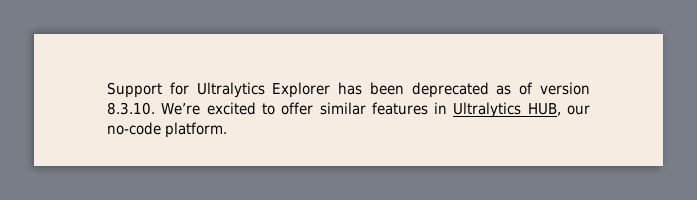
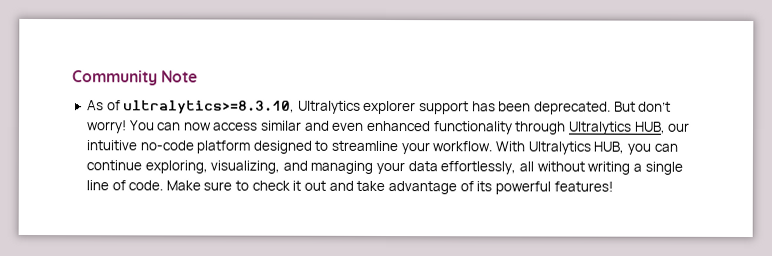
- Support for Ultralytics Explorer has been deprecated as of version 8.3.10. We’re excited to offer similar features in Ultralytics HUB, our no-code platform.
+ Community Note
+ As of ultralytics>=8.3.10, Ultralytics explorer support has been deprecated. But don’t worry! You can now access similar and even enhanced functionality through Ultralytics HUB, our intuitive no-code platform designed to streamline your workflow. With Ultralytics HUB, you can continue exploring, visualizing, and managing your data effortlessly, all without writing a single line of code. Make sure to check it out and take advantage of its powerful features!

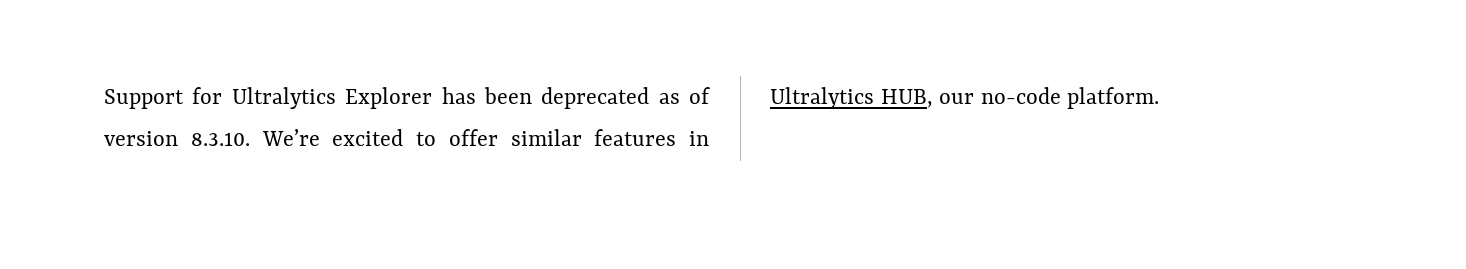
- Community Note
- As of ultralytics>=8.3.10, Ultralytics explorer support has been deprecated. But don’t worry! You can now access similar and even enhanced functionality through Ultralytics HUB, our intuitive no-code platform designed to streamline your workflow. With Ultralytics HUB, you can continue exploring, visualizing, and managing your data effortlessly, all without writing a single line of code. Make sure to check it out and take advantage of its powerful features!
+ Support for Ultralytics Explorer has been deprecated as of version 8.3.10. We’re excited to offer similar features in Ultralytics HUB, our no-code platform.

